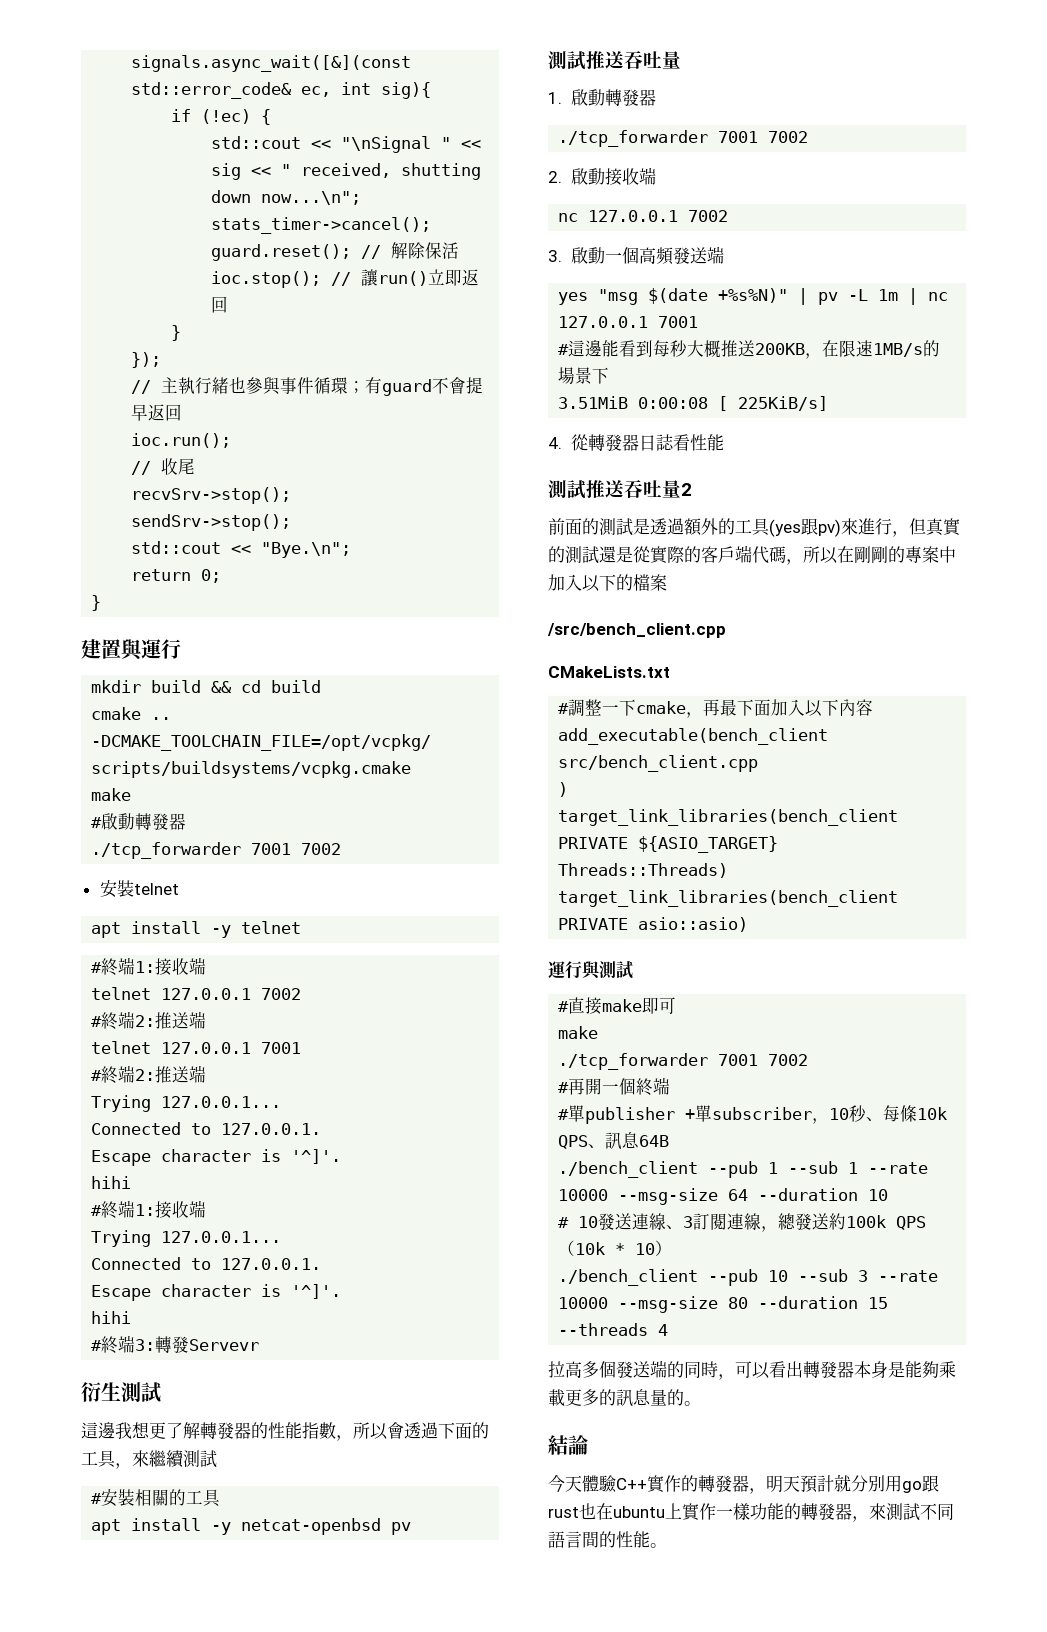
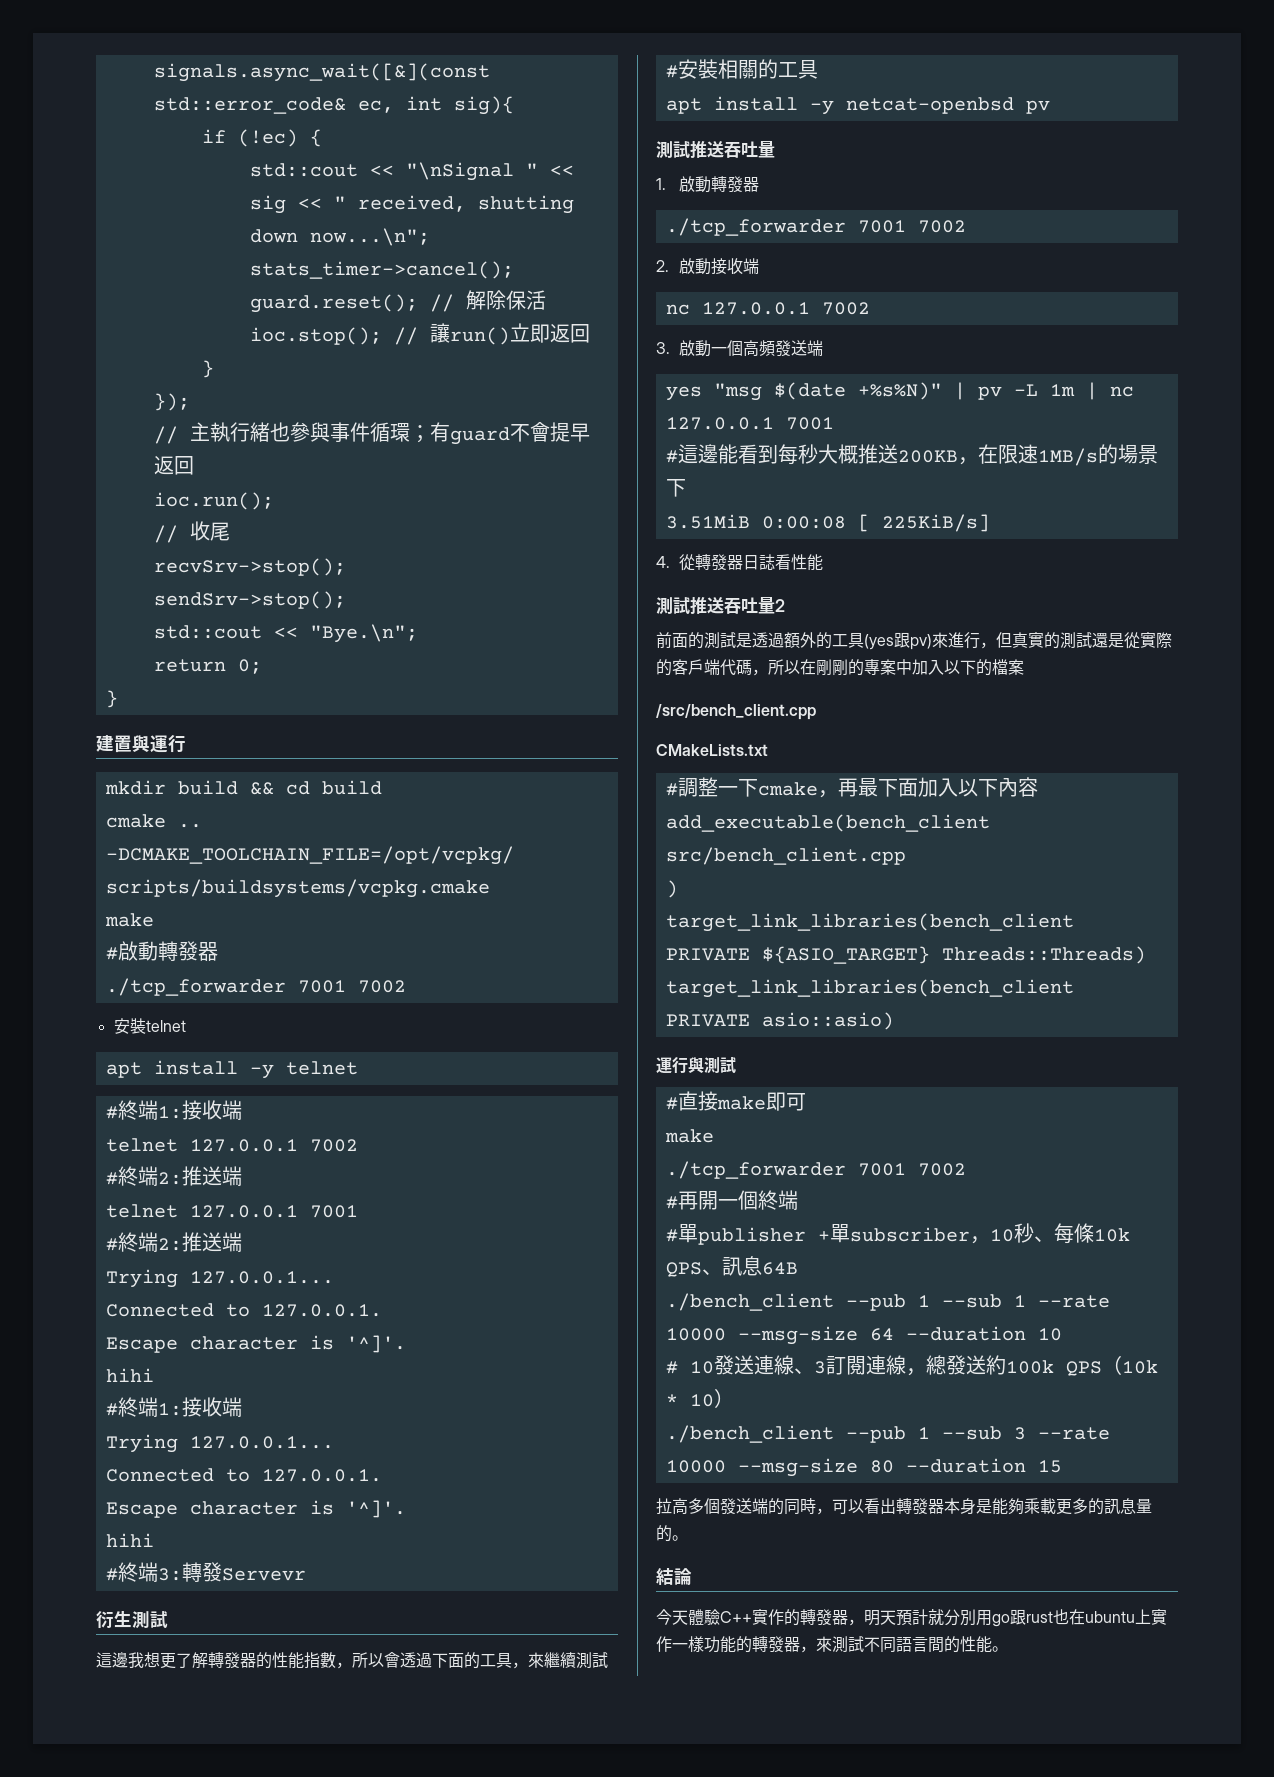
- ./bench_client --pub 10 --sub 3 --rate 10000 --msg-size 80 --duration 15 --threads 4
+ ./bench_client --pub 1 --sub 3 --rate 10000 --msg-size 80 --duration 15

